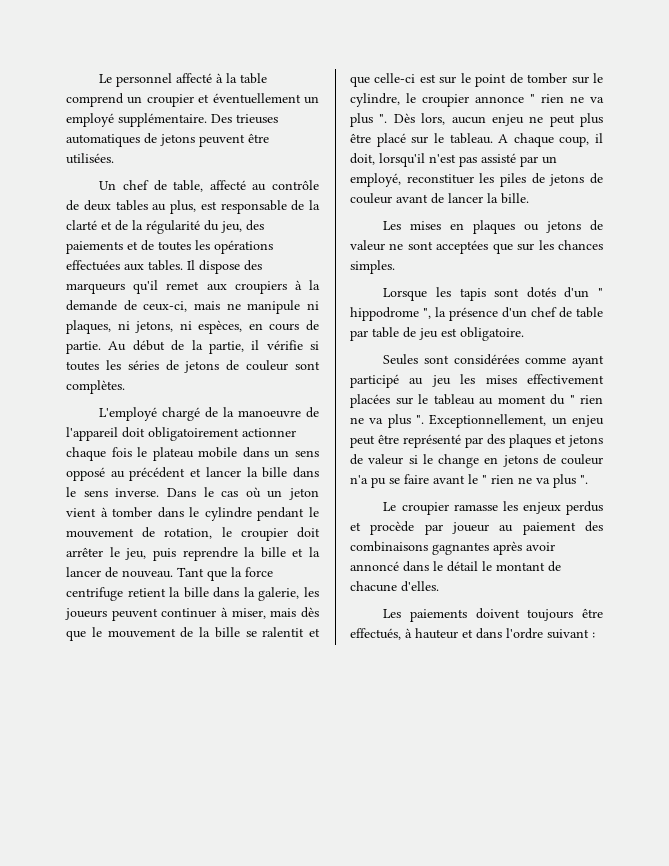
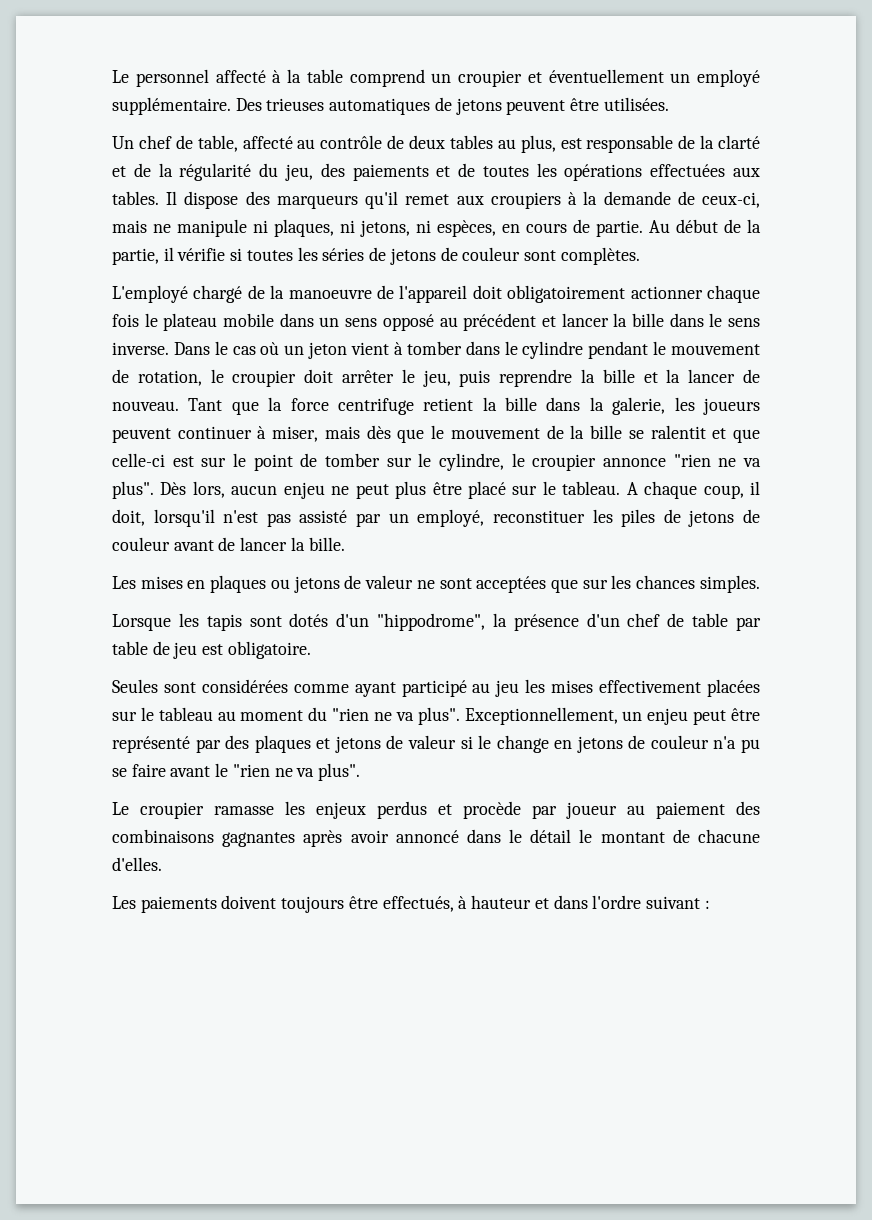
- Tant que la force centrifuge retient la bille dans la galerie, les joueurs peuvent continuer à miser, mais dès que le mouvement de la bille se ralentit et que celle-ci est sur le point de tomber sur le cylindre, le croupier annonce " rien ne va plus ".
+ Tant que la force centrifuge retient la bille dans la galerie, les joueurs peuvent continuer à miser, mais dès que le mouvement de la bille se ralentit et que celle-ci est sur le point de tomber sur le cylindre, le croupier annonce "rien ne va plus".
- Lorsque les tapis sont dotés d'un " hippodrome ", la présence d'un chef de table par table de jeu est obligatoire.
+ Lorsque les tapis sont dotés d'un "hippodrome", la présence d'un chef de table par table de jeu est obligatoire.
- Seules sont considérées comme ayant participé au jeu les mises effectivement placées sur le tableau au moment du " rien ne va plus ".
+ Seules sont considérées comme ayant participé au jeu les mises effectivement placées sur le tableau au moment du "rien ne va plus".
- Exceptionnellement, un enjeu peut être représenté par des plaques et jetons de valeur si le change en jetons de couleur n'a pu se faire avant le " rien ne va plus ".
+ Exceptionnellement, un enjeu peut être représenté par des plaques et jetons de valeur si le change en jetons de couleur n'a pu se faire avant le "rien ne va plus".

